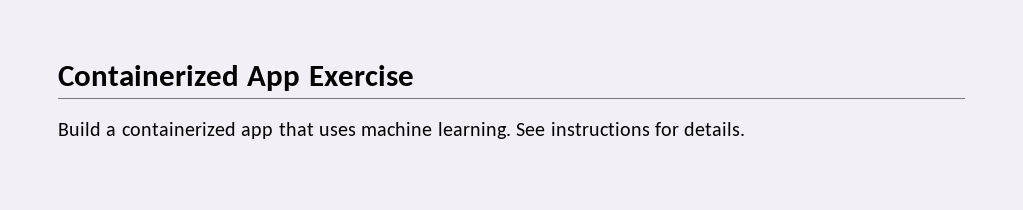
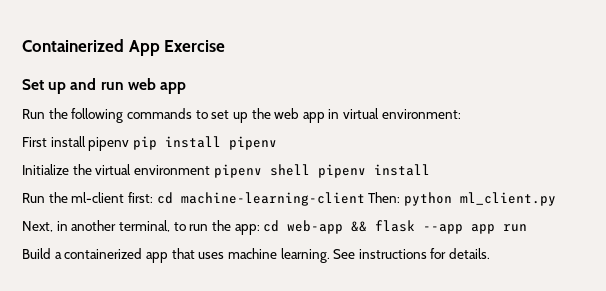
+ Set up and run web app
+ Run the following commands to set up the web app in virtual environment:
+ First install pipenv pip install pipenv
+ Initialize the virtual environment pipenv shell pipenv install
+ Run the ml-client first: cd machine-learning-client Then: python ml_client.py
+ Next, in another terminal, to run the app: cd web-app && flask --app app run

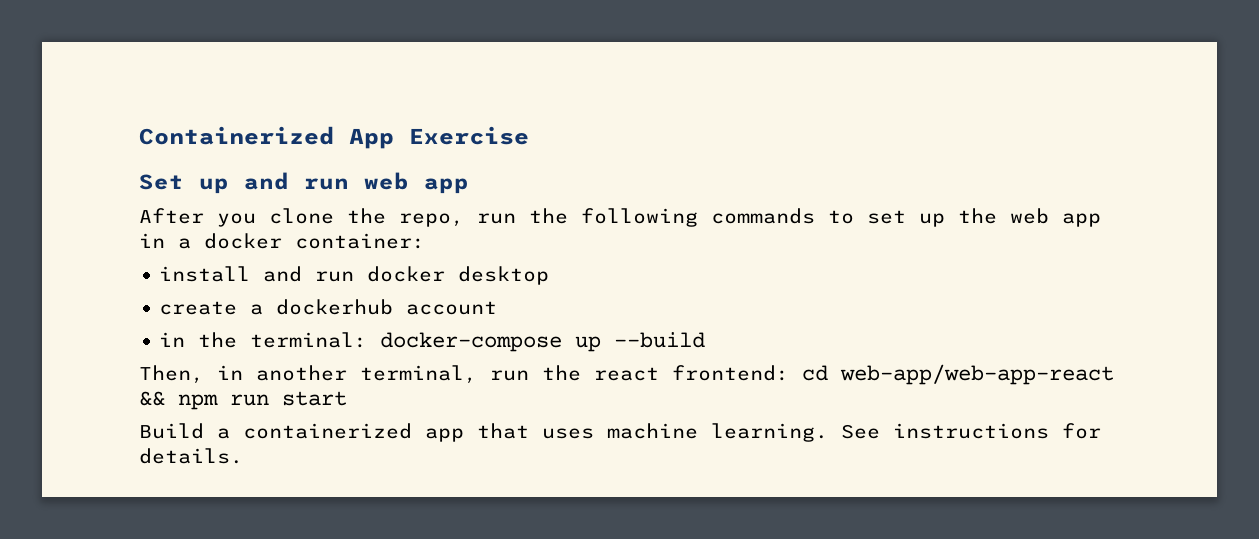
- Run the following commands to set up the web app in virtual environment:
- First install pipenv pip install pipenv
- Initialize the virtual environment pipenv shell pipenv install
- Run the ml-client first: cd machine-learning-client Then: python ml_client.py
- Next, in another terminal, to run the app: cd web-app && flask --app app run
+ After you clone the repo, run the following commands to set up the web app in a docker container:
+ install and run docker desktop
+ create a dockerhub account
+ in the terminal: docker-compose up --build
+ Then, in another terminal, run the react frontend: cd web-app/web-app-react && npm run start

